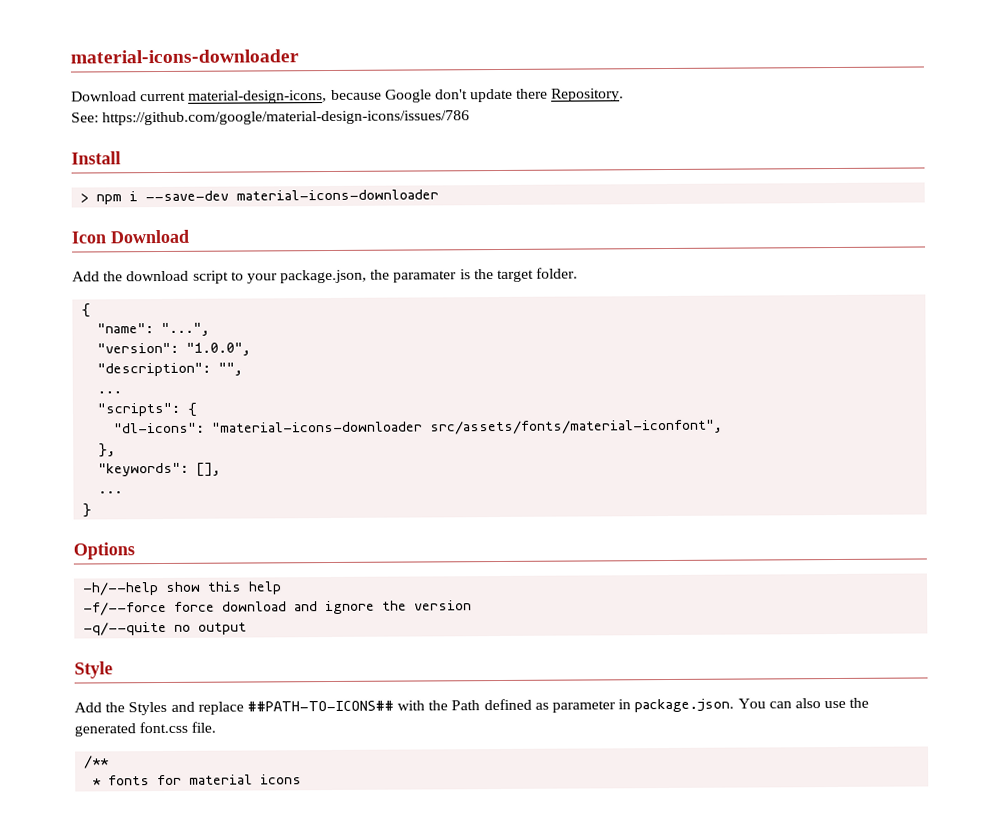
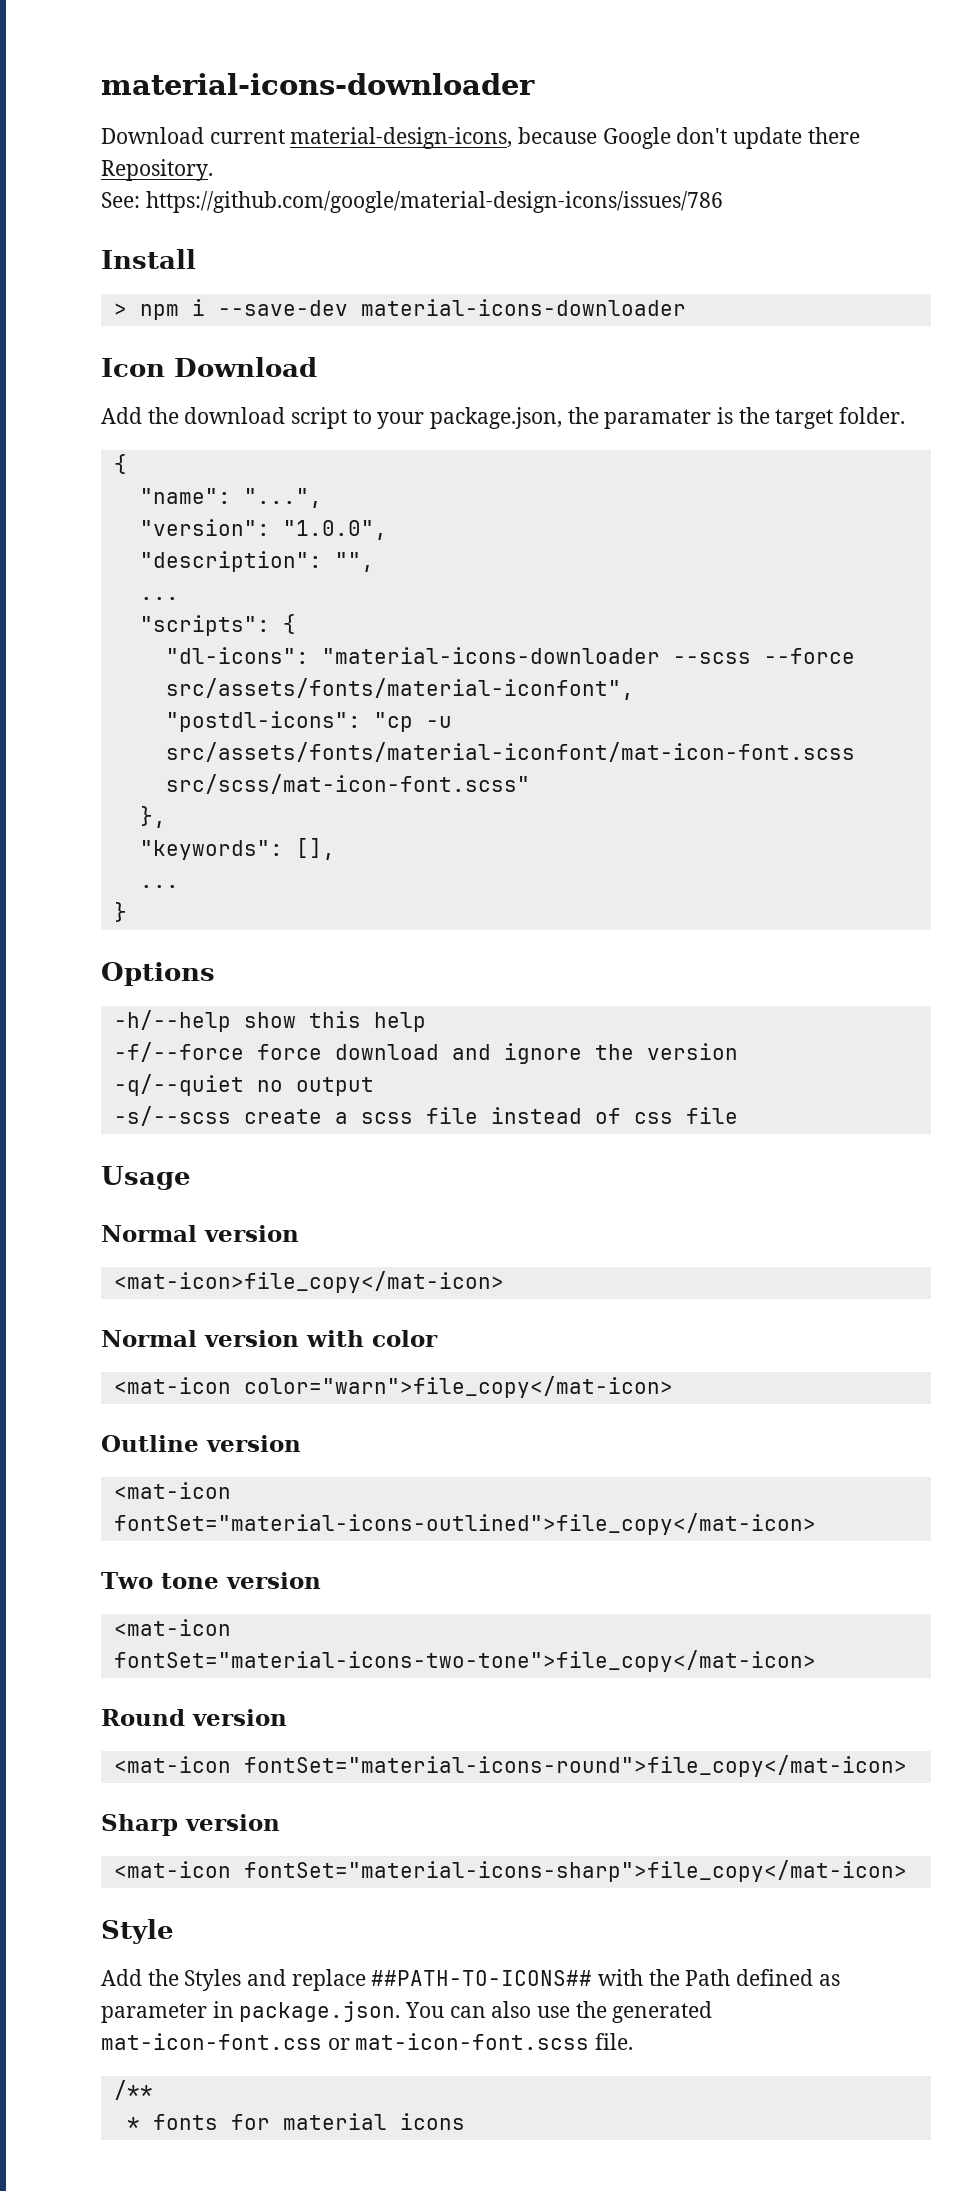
- "dl-icons": "material-icons-downloader src/assets/fonts/material-iconfont",
+ "dl-icons": "material-icons-downloader --scss --force src/assets/fonts/material-iconfont",
+ "postdl-icons": "cp -u src/assets/fonts/material-iconfont/mat-icon-font.scss src/scss/mat-icon-font.scss"
- -q/--quite no output
+ -q/--quiet no output
+ -s/--scss create a scss file instead of css file
+ Usage
+ Normal version
+ <mat-icon>file_copy</mat-icon>
+ Normal version with color
+ <mat-icon color="warn">file_copy</mat-icon>
+ Outline version
+ <mat-icon fontSet="material-icons-outlined">file_copy</mat-icon>
+ Two tone version
+ <mat-icon fontSet="material-icons-two-tone">file_copy</mat-icon>
+ Round version
+ <mat-icon fontSet="material-icons-round">file_copy</mat-icon>
+ Sharp version
+ <mat-icon fontSet="material-icons-sharp">file_copy</mat-icon>
- Add the Styles and replace ##PATH-TO-ICONS## with the Path defined as parameter in package.json. You can also use the generated font.css file.
+ Add the Styles and replace ##PATH-TO-ICONS## with the Path defined as parameter in package.json. You can also use the generated mat-icon-font.css or mat-icon-font.scss file.

